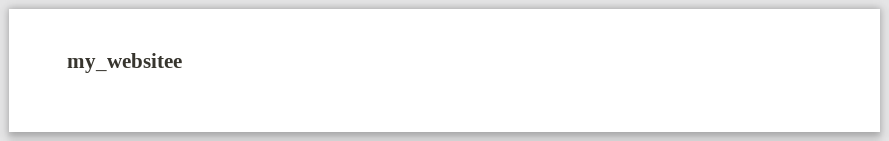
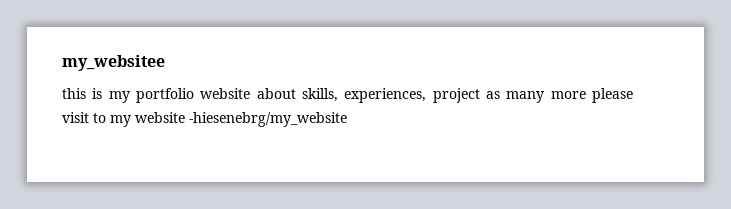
+ this is my portfolio website about skills, experiences, project as many more please visit to my website -hiesenebrg/my_website

